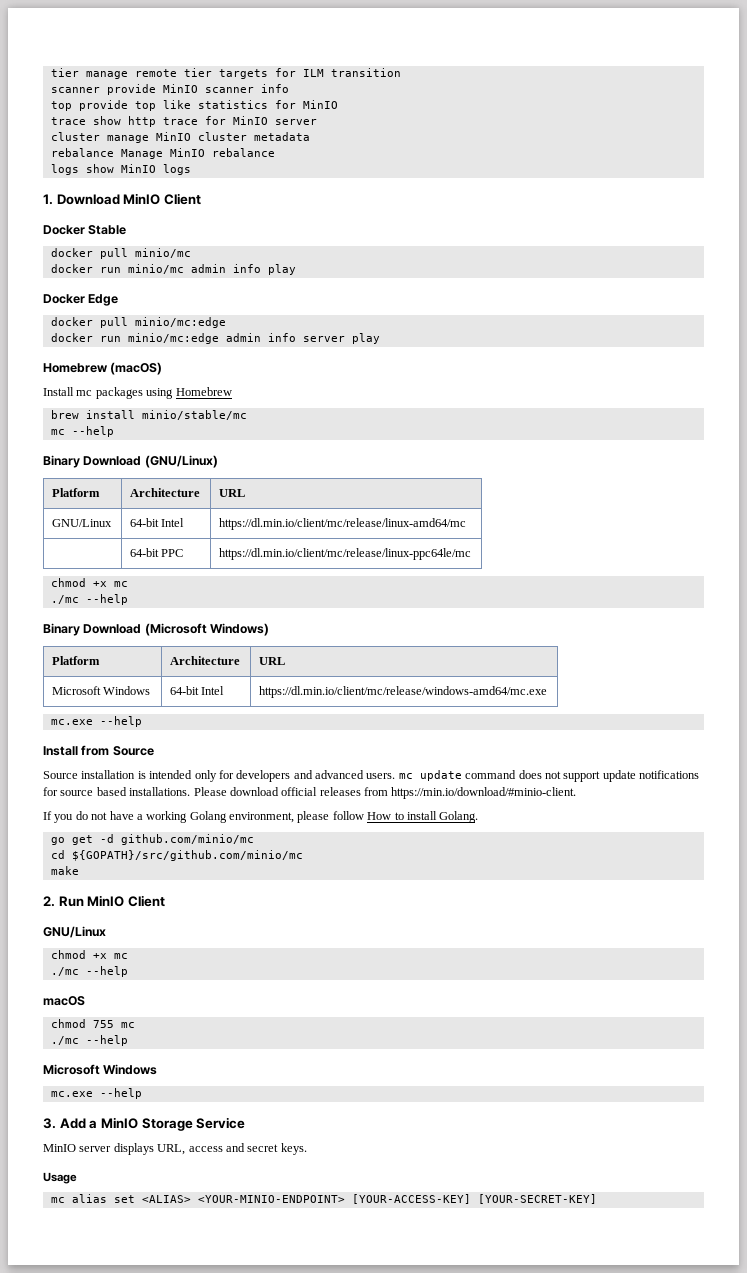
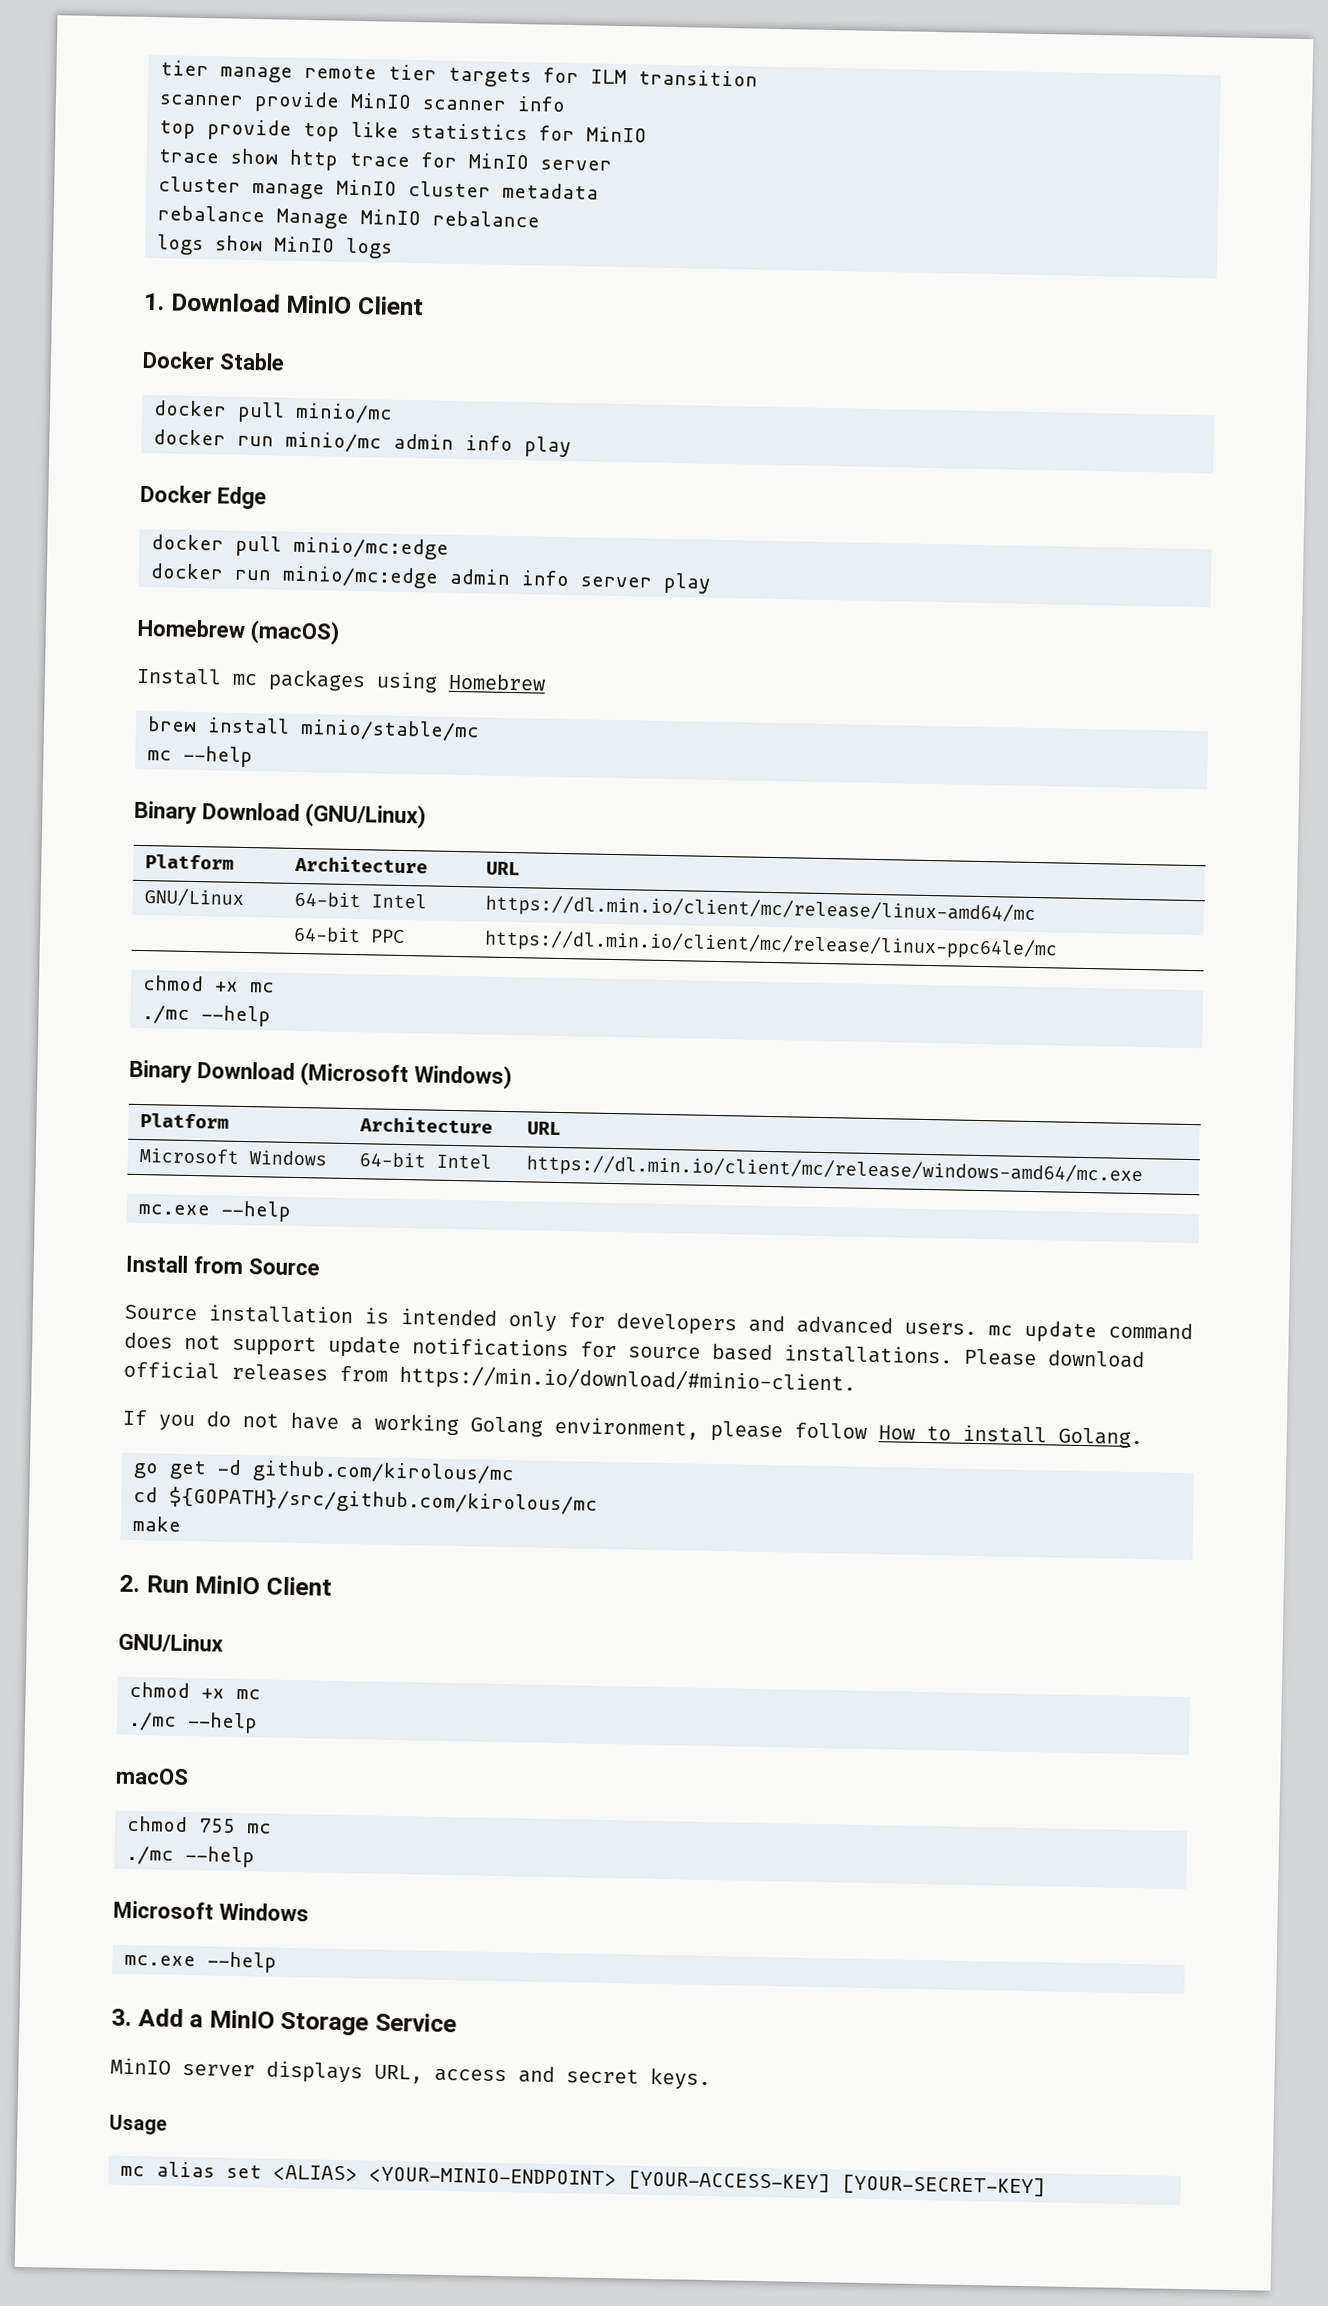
- go get -d github.com/minio/mc
+ go get -d github.com/kirolous/mc
- cd ${GOPATH}/src/github.com/minio/mc
+ cd ${GOPATH}/src/github.com/kirolous/mc

